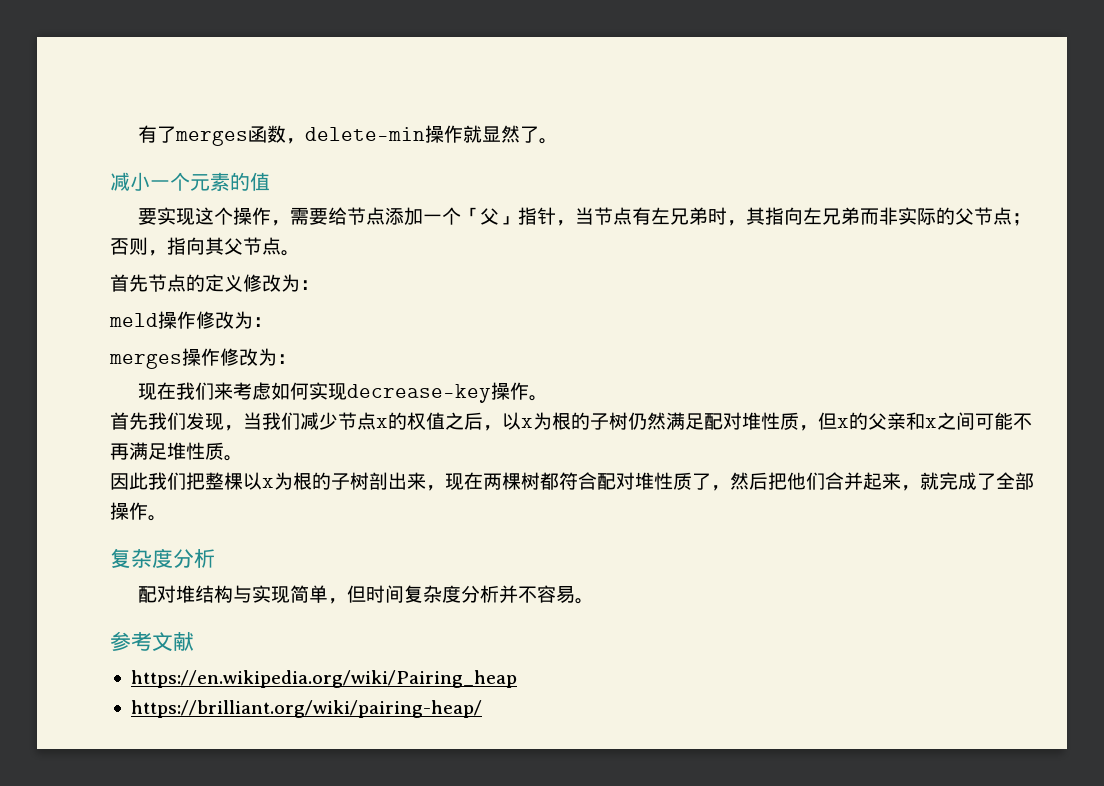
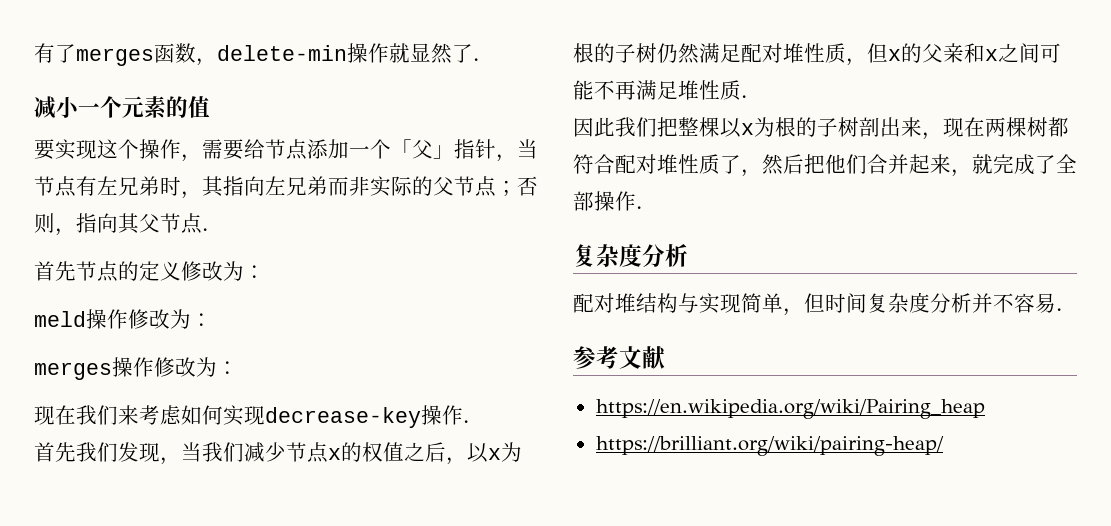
- 有了merges函数，delete-min操作就显然了。
+ 有了merges函数，delete-min操作就显然了．
- 要实现这个操作，需要给节点添加一个「父」指针，当节点有左兄弟时，其指向左兄弟而非实际的父节点；否则，指向其父节点。
+ 要实现这个操作，需要给节点添加一个「父」指针，当节点有左兄弟时，其指向左兄弟而非实际的父节点；否则，指向其父节点．
- 现在我们来考虑如何实现decrease-key操作。
+ 现在我们来考虑如何实现decrease-key操作．
- 首先我们发现，当我们减少节点x的权值之后，以x为根的子树仍然满足配对堆性质，但x的父亲和x之间可能不再满足堆性质。
+ 首先我们发现，当我们减少节点x的权值之后，以x为根的子树仍然满足配对堆性质，但x的父亲和x之间可能不再满足堆性质．
- 因此我们把整棵以x为根的子树剖出来，现在两棵树都符合配对堆性质了，然后把他们合并起来，就完成了全部操作。
+ 因此我们把整棵以x为根的子树剖出来，现在两棵树都符合配对堆性质了，然后把他们合并起来，就完成了全部操作．
- 配对堆结构与实现简单，但时间复杂度分析并不容易。
+ 配对堆结构与实现简单，但时间复杂度分析并不容易．

